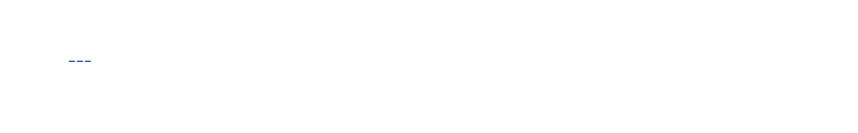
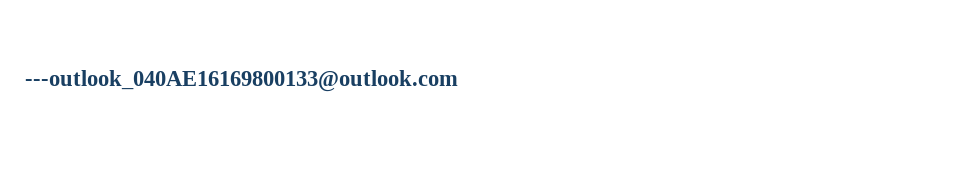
- ---
+ ---outlook_040AE16169800133@outlook.com

